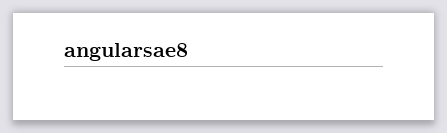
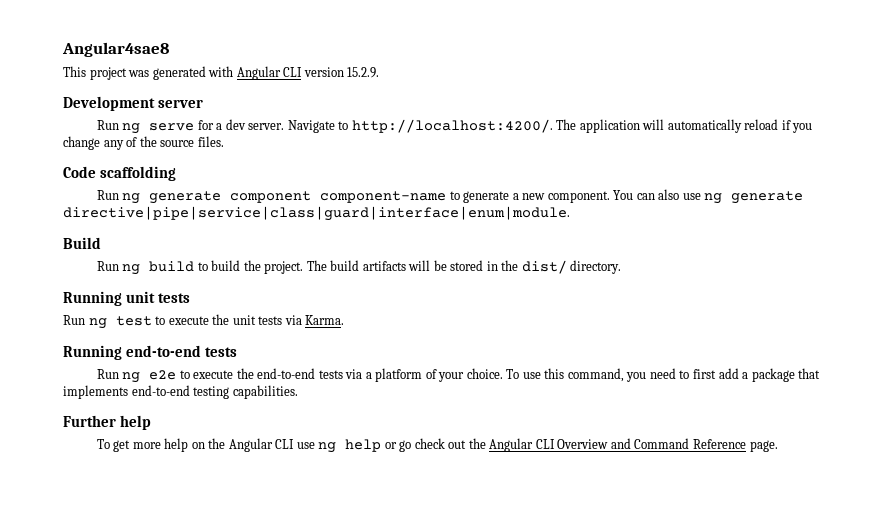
- angularsae8
+ Angular4sae8
+ This project was generated with Angular CLI version 15.2.9.
+ Development server
+ Run ng serve for a dev server. Navigate to http://localhost:4200/. The application will automatically reload if you change any of the source files.
+ Code scaffolding
+ Run ng generate component component-name to generate a new component. You can also use ng generate directive|pipe|service|class|guard|interface|enum|module.
+ Build
+ Run ng build to build the project. The build artifacts will be stored in the dist/ directory.
+ Running unit tests
+ Run ng test to execute the unit tests via Karma.
+ Running end-to-end tests
+ Run ng e2e to execute the end-to-end tests via a platform of your choice. To use this command, you need to first add a package that implements end-to-end testing capabilities.
+ Further help
+ To get more help on the Angular CLI use ng help or go check out the Angular CLI Overview and Command Reference page.

